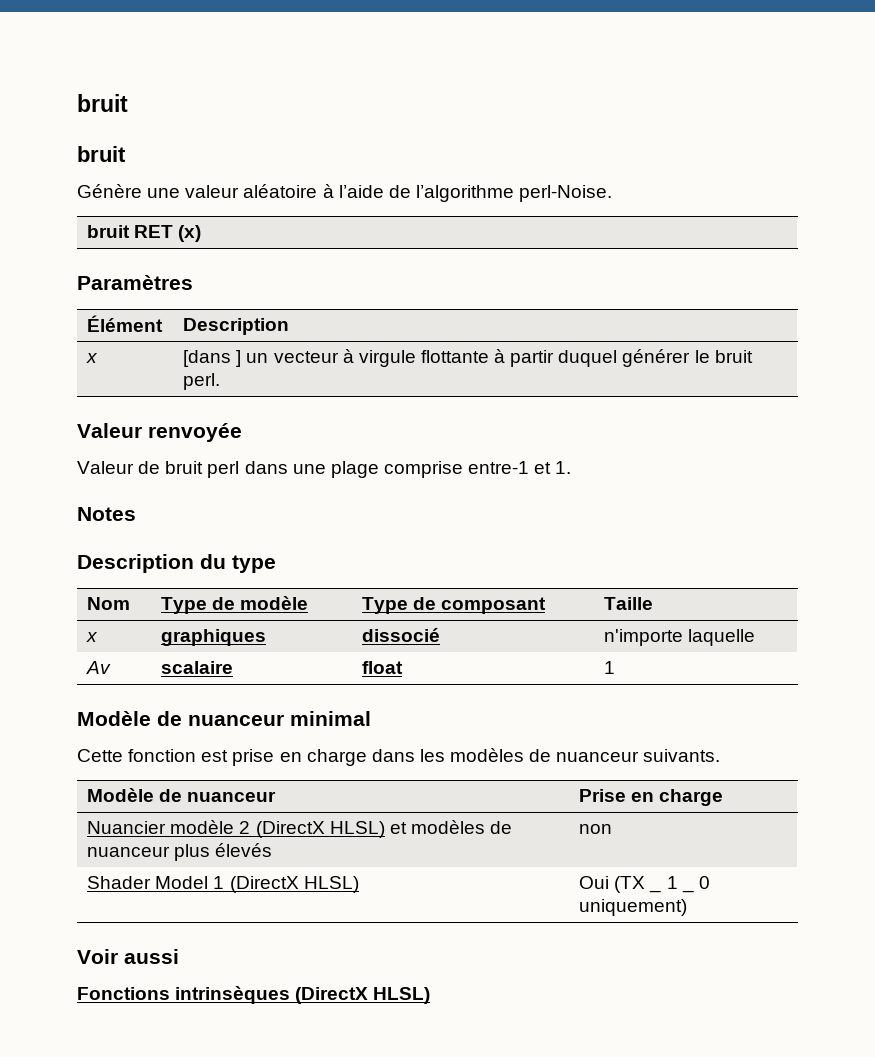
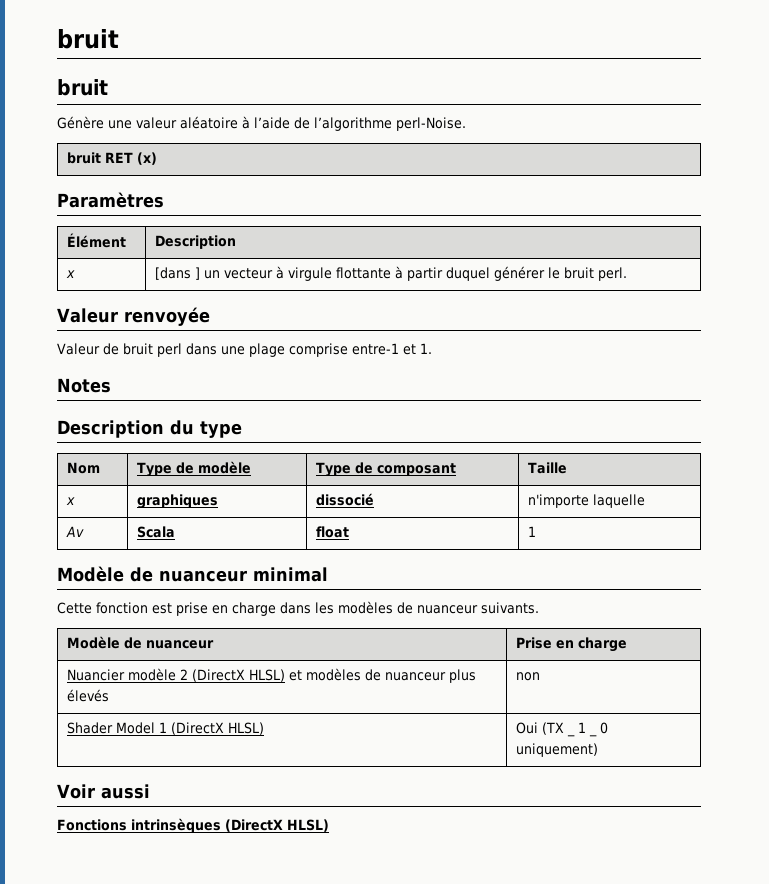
- Av | scalaire | float | 1
+ Av | Scala | float | 1

